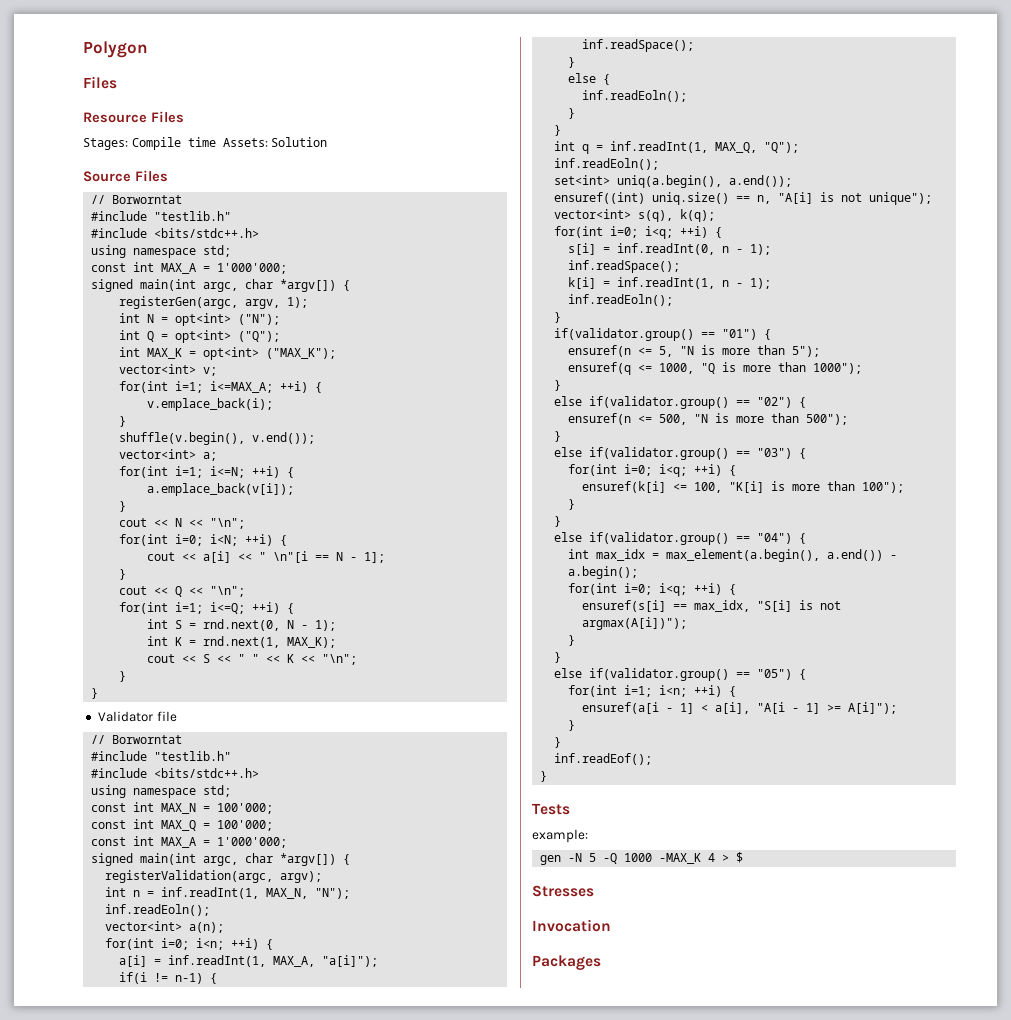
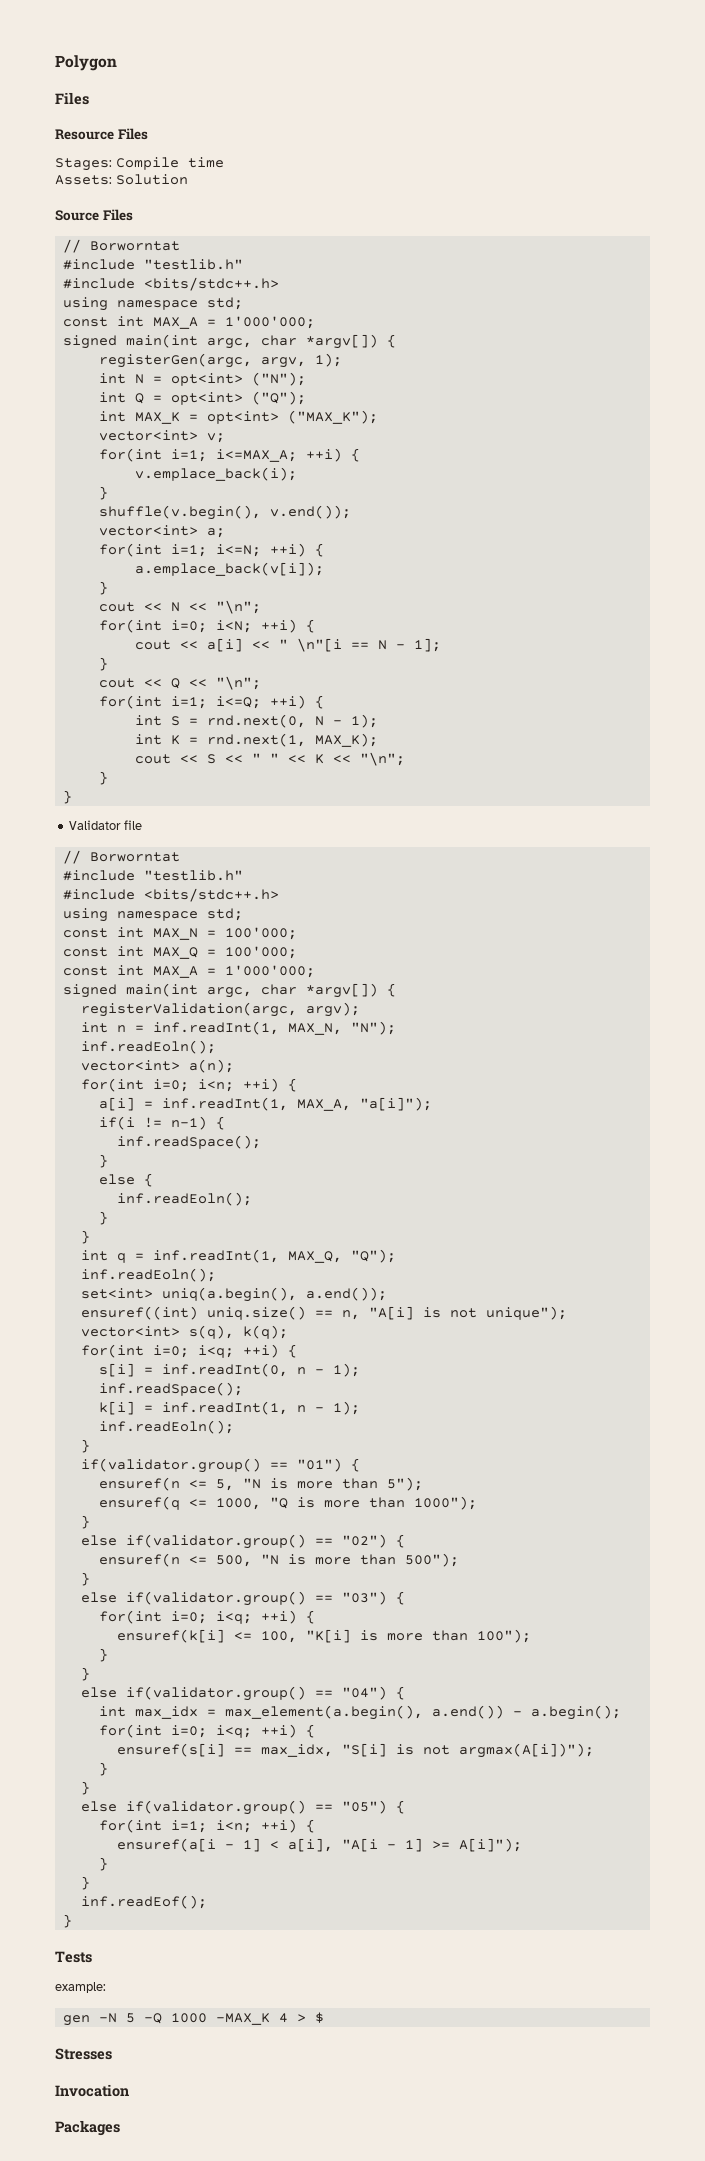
- Stages: Compile time Assets: Solution
+ Stages: Compile time
+ Assets: Solution

